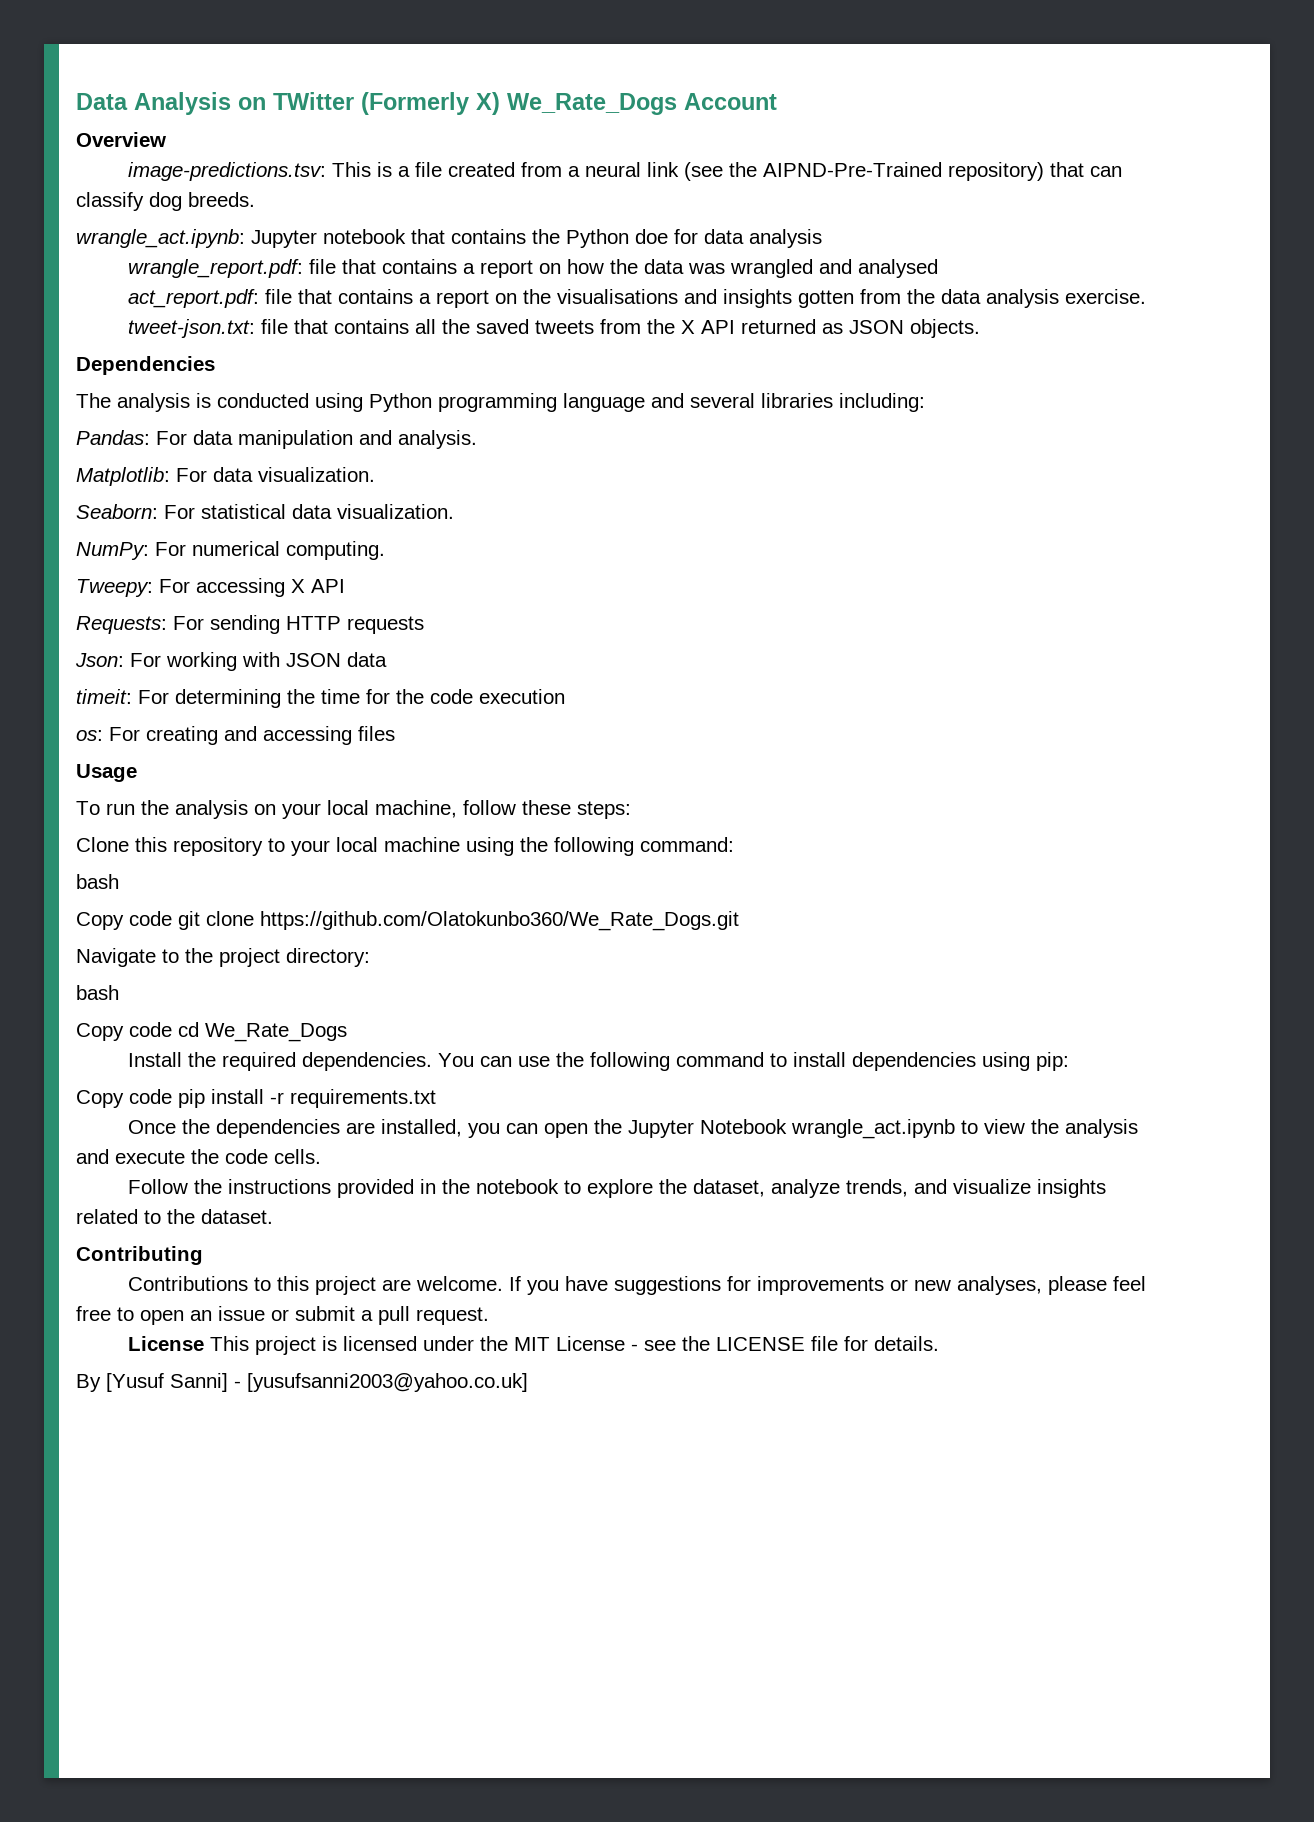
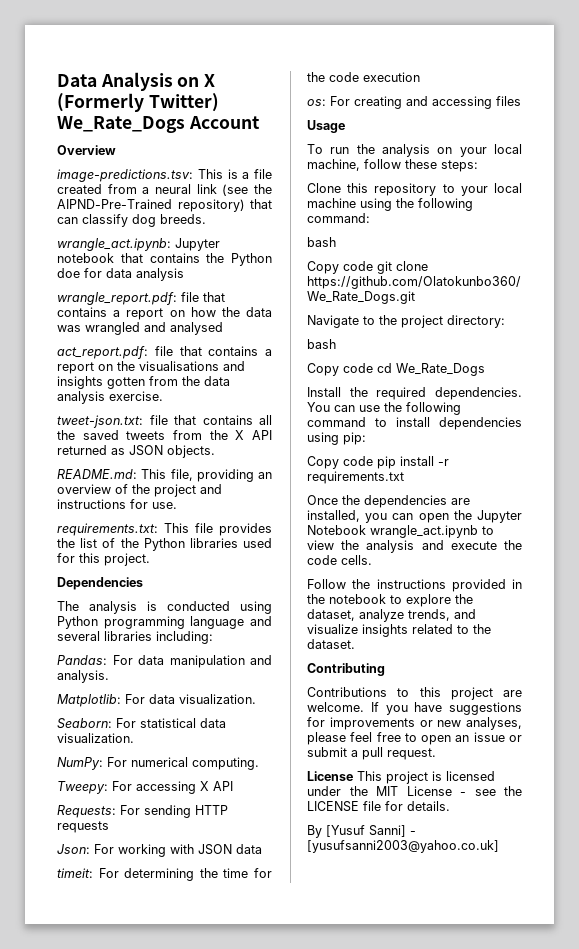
- Data Analysis on TWitter (Formerly X) We_Rate_Dogs Account
+ Data Analysis on X (Formerly Twitter) We_Rate_Dogs Account
+ README.md: This file, providing an overview of the project and instructions for use.
+ requirements.txt: This file provides the list of the Python libraries used for this project.

